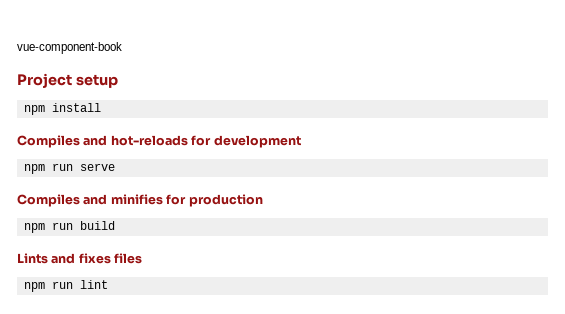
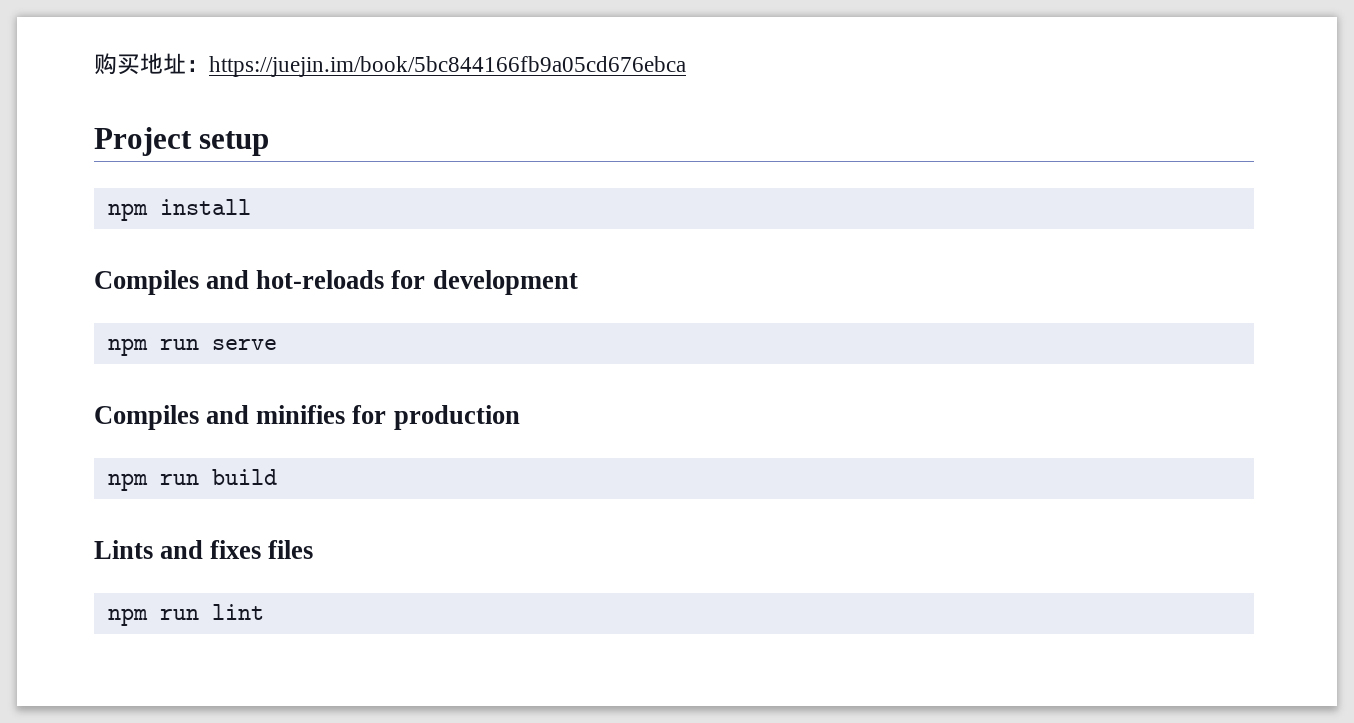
- vue-component-book
+ 购买地址：https://juejin.im/book/5bc844166fb9a05cd676ebca

